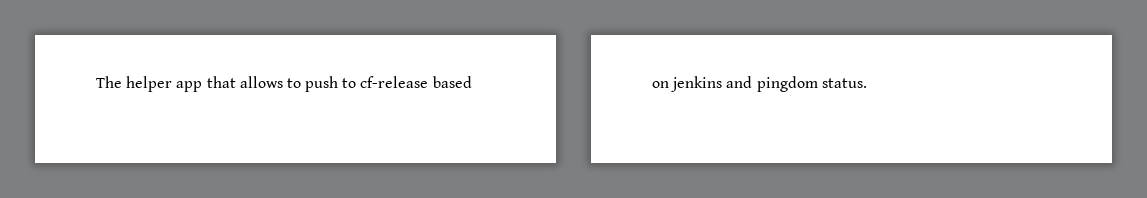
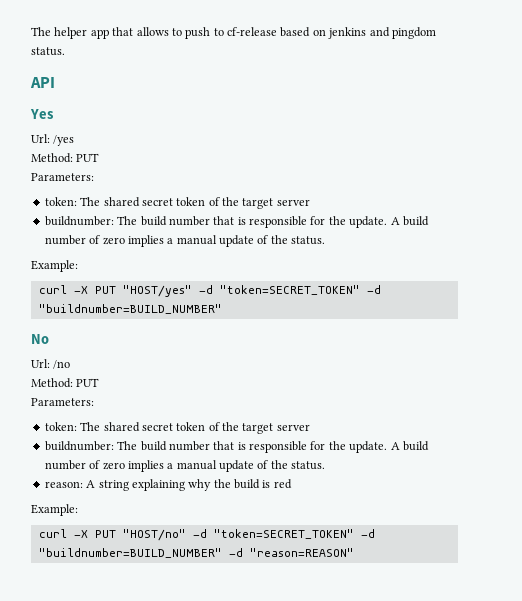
+ API
+ Yes
+ Url: /yes
+ Method: PUT
+ Parameters:
+ token: The shared secret token of the target server
+ buildnumber: The build number that is responsible for the update. A build number of zero implies a manual update of the status.
+ Example:
+ curl -X PUT "HOST/yes" -d "token=SECRET_TOKEN" -d "buildnumber=BUILD_NUMBER"
+ No
+ Url: /no
+ Method: PUT
+ Parameters:
+ token: The shared secret token of the target server
+ buildnumber: The build number that is responsible for the update. A build number of zero implies a manual update of the status.
+ reason: A string explaining why the build is red
+ Example:
+ curl -X PUT "HOST/no" -d "token=SECRET_TOKEN" -d "buildnumber=BUILD_NUMBER" -d "reason=REASON"

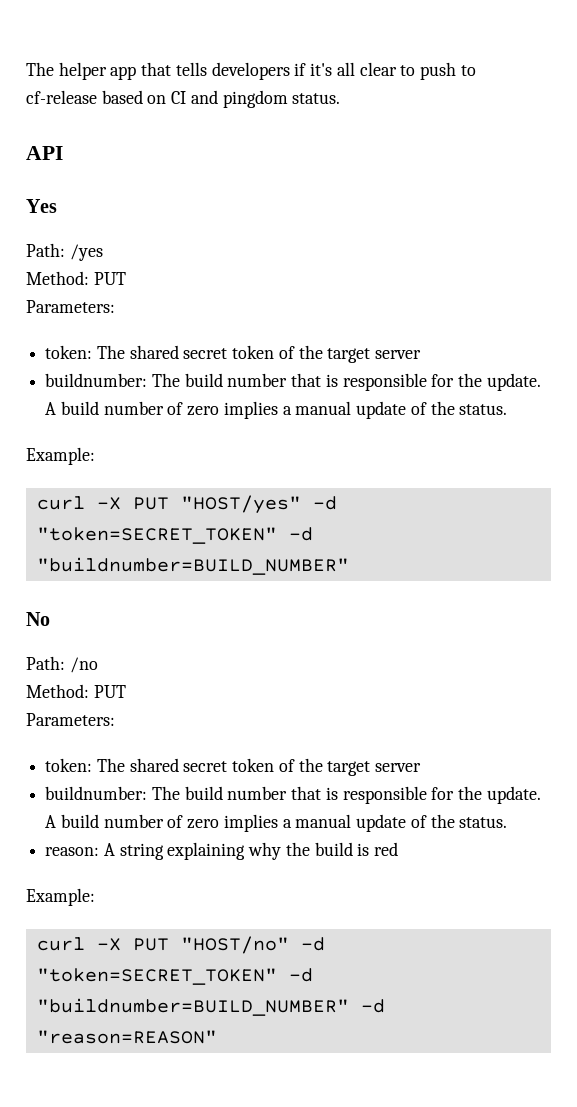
- The helper app that allows to push to cf-release based on jenkins and pingdom status.
+ The helper app that tells developers if it's all clear to push to cf-release based on CI and pingdom status.
- Url: /yes
+ Path: /yes
- Url: /no
+ Path: /no

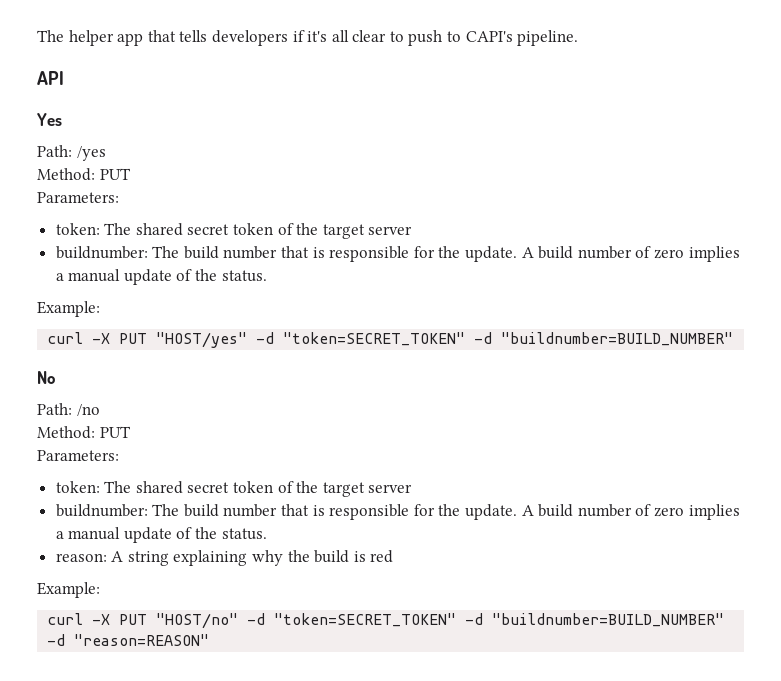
- The helper app that tells developers if it's all clear to push to cf-release based on CI and pingdom status.
+ The helper app that tells developers if it's all clear to push to CAPI's pipeline.

